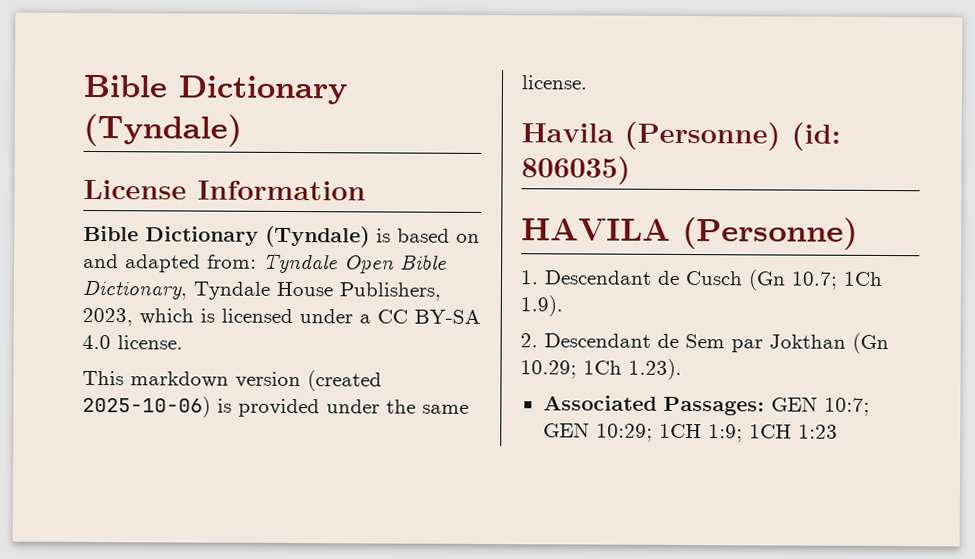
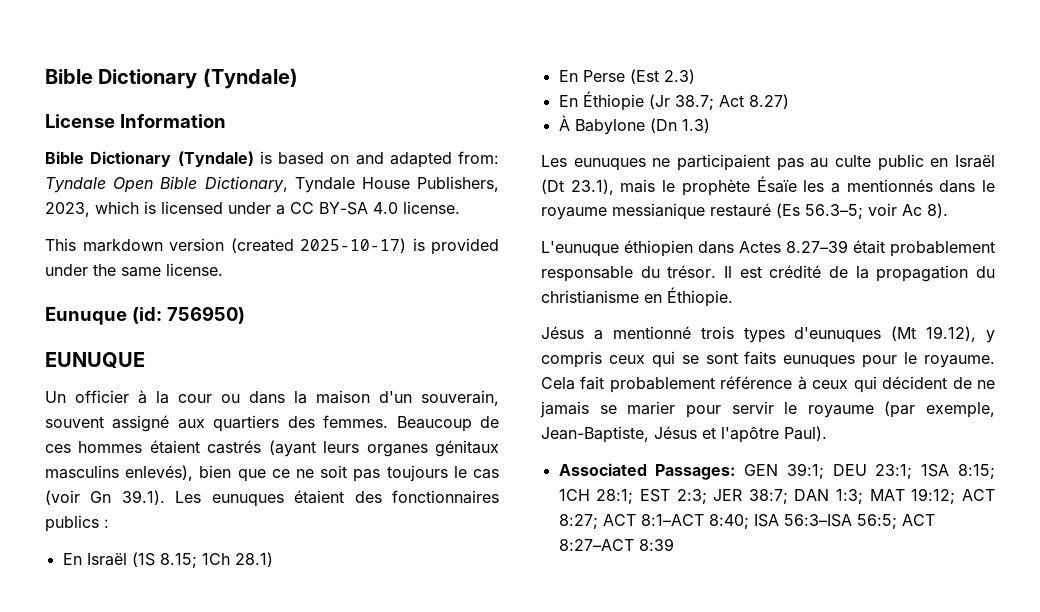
- This markdown version (created 2025-10-06) is provided under the same license.
+ This markdown version (created 2025-10-17) is provided under the same license.
- Havila (Personne) (id: 806035)
- HAVILA (Personne)
- 1. Descendant de Cusch (Gn 10.7; 1Ch 1.9).
- 2. Descendant de Sem par Jokthan (Gn 10.29; 1Ch 1.23).
- Associated Passages: GEN 10:7; GEN 10:29; 1CH 1:9; 1CH 1:23
+ Eunuque (id: 756950)
+ EUNUQUE
+ Un officier à la cour ou dans la maison d'un souverain, souvent assigné aux quartiers des femmes. Beaucoup de ces hommes étaient castrés (ayant leurs organes génitaux masculins enlevés), bien que ce ne soit pas toujours le cas (voir Gn 39.1). Les eunuques étaient des fonctionnaires publics :
+ En Israël (1S 8.15; 1Ch 28.1)
+ En Perse (Est 2.3)
+ En Éthiopie (Jr 38.7; Act 8.27)
+ À Babylone (Dn 1.3)
+ Les eunuques ne participaient pas au culte public en Israël (Dt 23.1), mais le prophète Ésaïe les a mentionnés dans le royaume messianique restauré (Es 56.3–5; voir Ac 8).
+ L'eunuque éthiopien dans Actes 8.27–39 était probablement responsable du trésor. Il est crédité de la propagation du christianisme en Éthiopie.
+ Jésus a mentionné trois types d'eunuques (Mt 19.12), y compris ceux qui se sont faits eunuques pour le royaume. Cela fait probablement référence à ceux qui décident de ne jamais se marier pour servir le royaume (par exemple, Jean-Baptiste, Jésus et l'apôtre Paul).
+ Associated Passages: GEN 39:1; DEU 23:1; 1SA 8:15; 1CH 28:1; EST 2:3; JER 38:7; DAN 1:3; MAT 19:12; ACT 8:27; ACT 8:1–ACT 8:40; ISA 56:3–ISA 56:5; ACT 8:27–ACT 8:39

